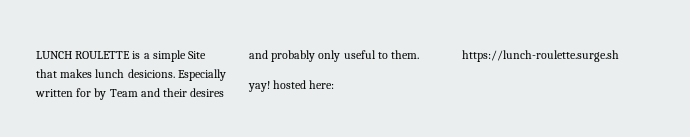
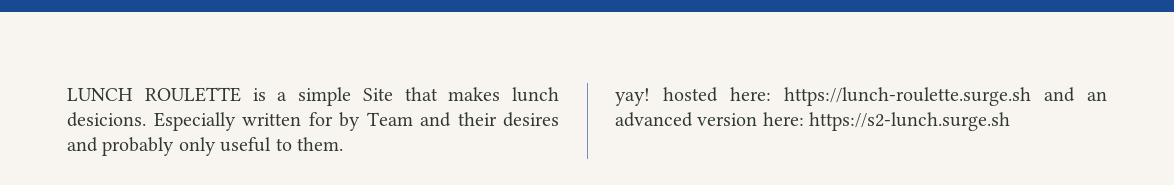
- yay! hosted here: https://lunch-roulette.surge.sh
+ yay! hosted here: https://lunch-roulette.surge.sh and an advanced version here: https://s2-lunch.surge.sh

